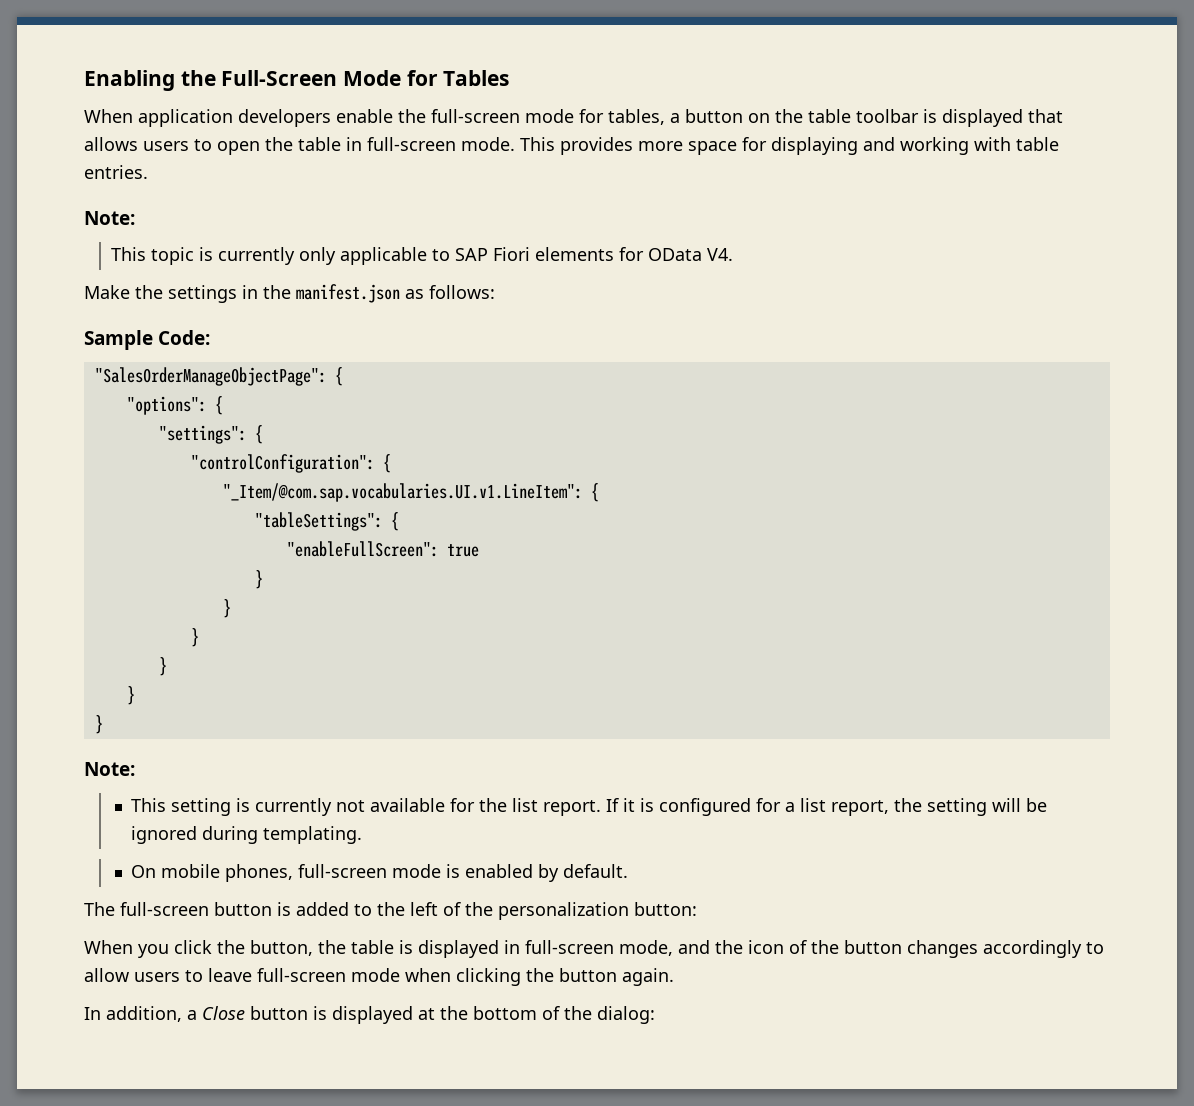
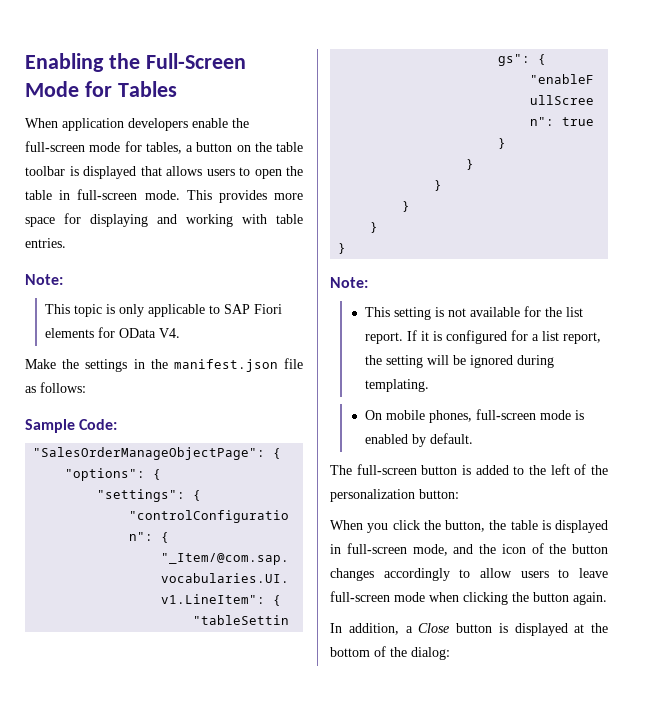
- This topic is currently only applicable to SAP Fiori elements for OData V4.
+ This topic is only applicable to SAP Fiori elements for OData V4.
- Make the settings in the manifest.json as follows:
+ Make the settings in the manifest.json file as follows:
- This setting is currently not available for the list report.
+ This setting is not available for the list report.

